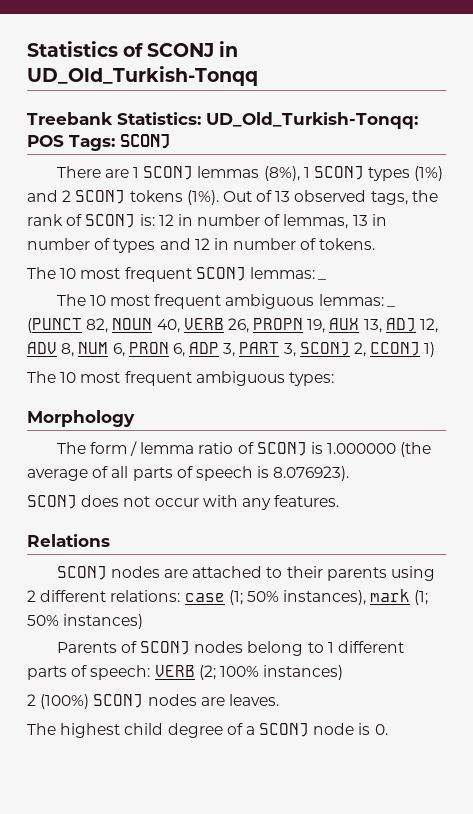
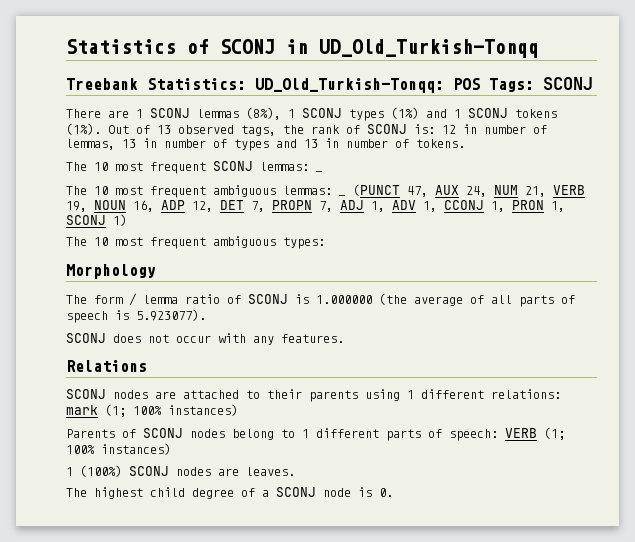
- There are 1 SCONJ lemmas (8%), 1 SCONJ types (1%) and 2 SCONJ tokens (1%).
+ There are 1 SCONJ lemmas (8%), 1 SCONJ types (1%) and 1 SCONJ tokens (1%).
- Out of 13 observed tags, the rank of SCONJ is: 12 in number of lemmas, 13 in number of types and 12 in number of tokens.
+ Out of 13 observed tags, the rank of SCONJ is: 12 in number of lemmas, 13 in number of types and 13 in number of tokens.
- The 10 most frequent ambiguous lemmas: _ (PUNCT 82, NOUN 40, VERB 26, PROPN 19, AUX 13, ADJ 12, ADV 8, NUM 6, PRON 6, ADP 3, PART 3, SCONJ 2, CCONJ 1)
+ The 10 most frequent ambiguous lemmas: _ (PUNCT 47, AUX 24, NUM 21, VERB 19, NOUN 16, ADP 12, DET 7, PROPN 7, ADJ 1, ADV 1, CCONJ 1, PRON 1, SCONJ 1)
- The form / lemma ratio of SCONJ is 1.000000 (the average of all parts of speech is 8.076923).
+ The form / lemma ratio of SCONJ is 1.000000 (the average of all parts of speech is 5.923077).
- SCONJ nodes are attached to their parents using 2 different relations: case (1; 50% instances), mark (1; 50% instances)
+ SCONJ nodes are attached to their parents using 1 different relations: mark (1; 100% instances)
- Parents of SCONJ nodes belong to 1 different parts of speech: VERB (2; 100% instances)
- 2 (100%) SCONJ nodes are leaves.
+ Parents of SCONJ nodes belong to 1 different parts of speech: VERB (1; 100% instances)
+ 1 (100%) SCONJ nodes are leaves.

